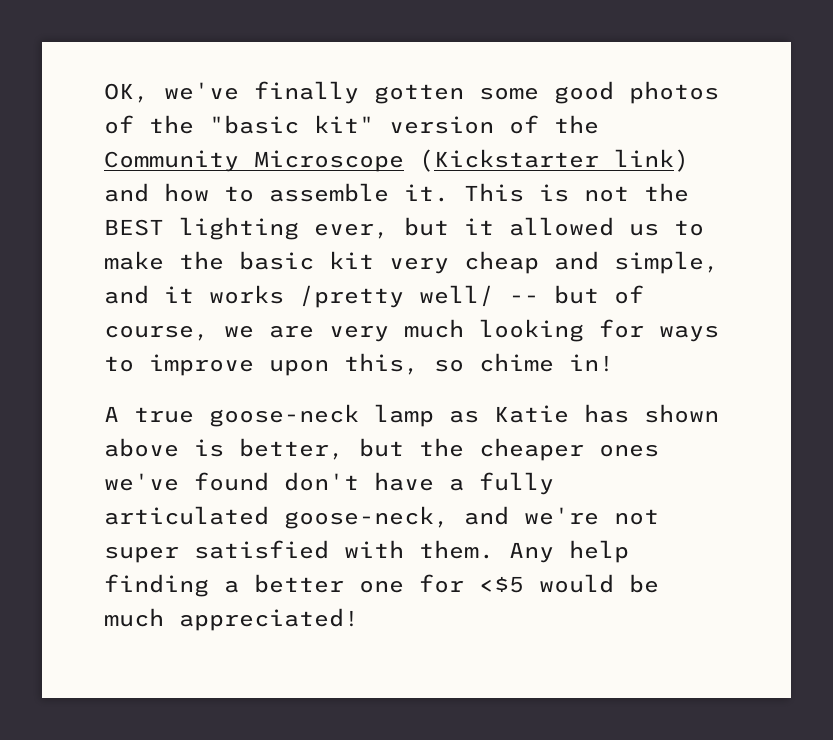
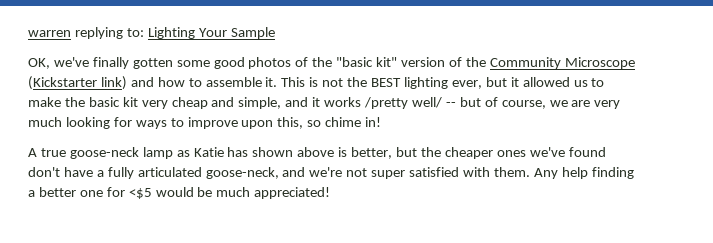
+ warren replying to: Lighting Your Sample

